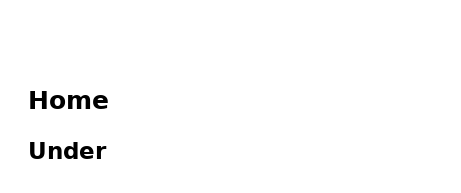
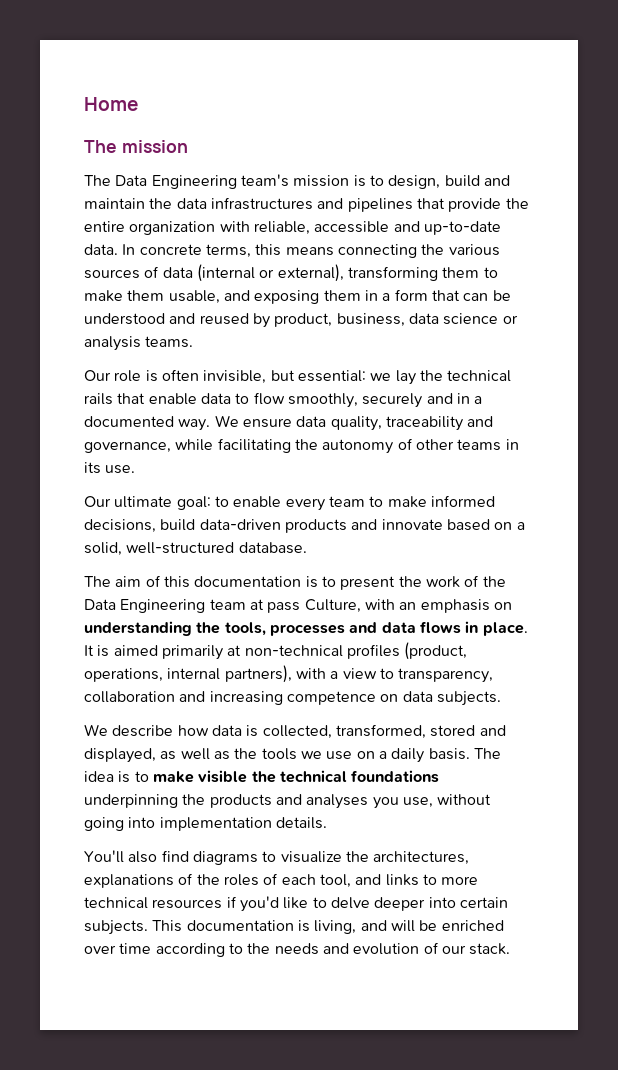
- Under
+ The mission
+ The Data Engineering team's mission is to design, build and maintain the data infrastructures and pipelines that provide the entire organization with reliable, accessible and up-to-date data. In concrete terms, this means connecting the various sources of data (internal or external), transforming them to make them usable, and exposing them in a form that can be understood and reused by product, business, data science or analysis teams.
+ Our role is often invisible, but essential: we lay the technical rails that enable data to flow smoothly, securely and in a documented way. We ensure data quality, traceability and governance, while facilitating the autonomy of other teams in its use.
+ Our ultimate goal: to enable every team to make informed decisions, build data-driven products and innovate based on a solid, well-structured database.
+ The aim of this documentation is to present the work of the Data Engineering team at pass Culture, with an emphasis on understanding the tools, processes and data flows in place. It is aimed primarily at non-technical profiles (product, operations, internal partners), with a view to transparency, collaboration and increasing competence on data subjects.
+ We describe how data is collected, transformed, stored and displayed, as well as the tools we use on a daily basis. The idea is to make visible the technical foundations underpinning the products and analyses you use, without going into implementation details.
+ You'll also find diagrams to visualize the architectures, explanations of the roles of each tool, and links to more technical resources if you'd like to delve deeper into certain subjects. This documentation is living, and will be enriched over time according to the needs and evolution of our stack.

